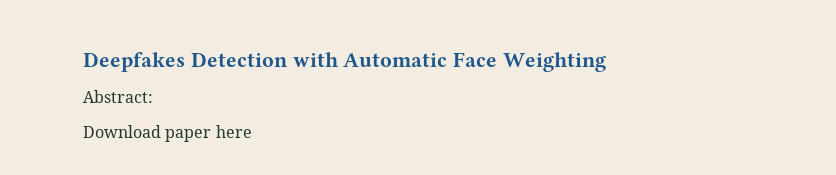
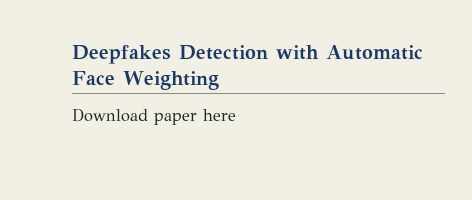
- Abstract:

